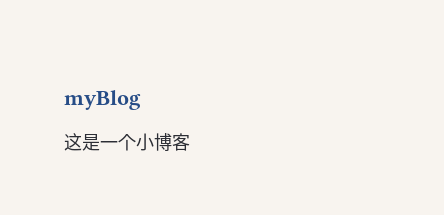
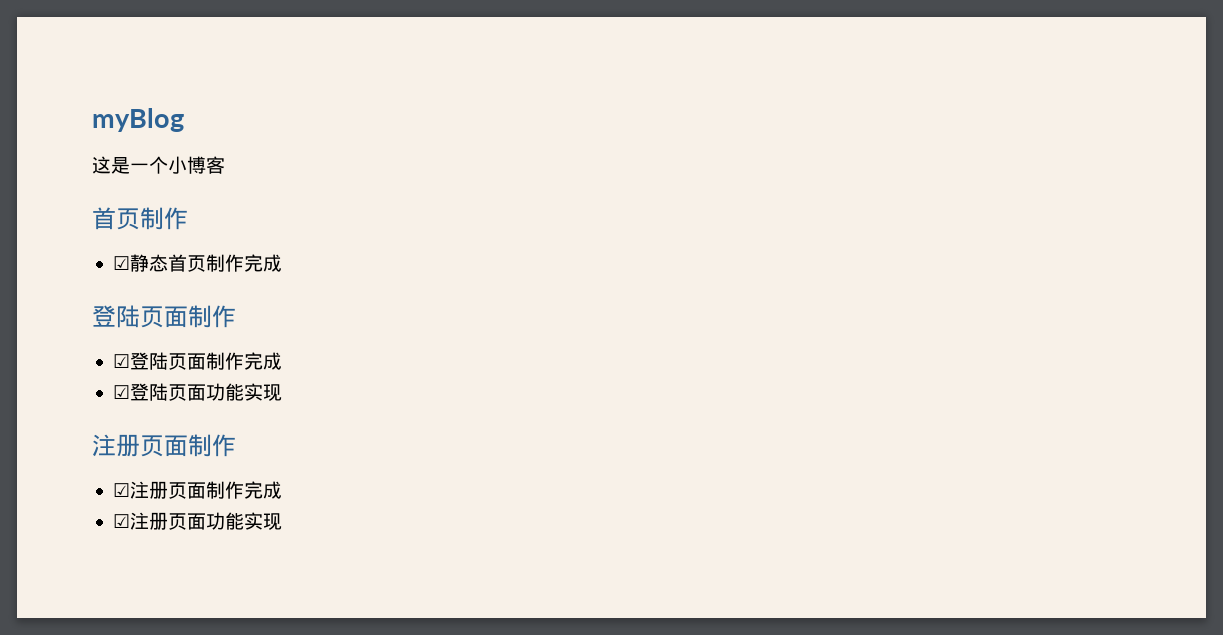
  这是一个小博客
+ 首页制作
+ ☑静态首页制作完成
+ 登陆页面制作
+ ☑登陆页面制作完成
+ ☑登陆页面功能实现
+ 注册页面制作
+ ☑注册页面制作完成
+ ☑注册页面功能实现

